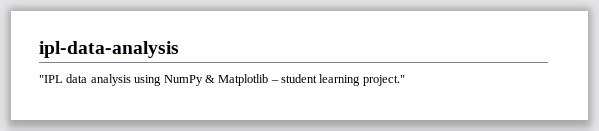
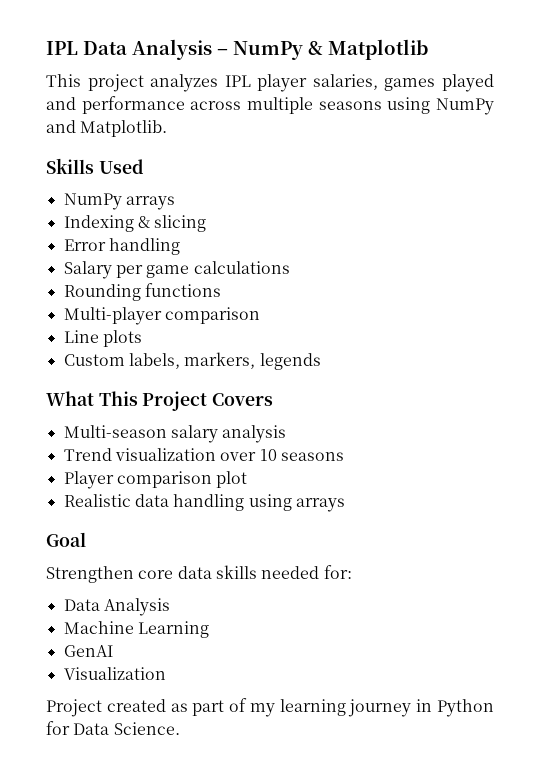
- ipl-data-analysis
- "IPL data analysis using NumPy & Matplotlib – student learning project."
+ IPL Data Analysis – NumPy & Matplotlib
+ This project analyzes IPL player salaries, games played and performance across multiple seasons using NumPy and Matplotlib.
+ Skills Used
+ NumPy arrays
+ Indexing & slicing
+ Error handling
+ Salary per game calculations
+ Rounding functions
+ Multi-player comparison
+ Line plots
+ Custom labels, markers, legends
+ What This Project Covers
+ Multi-season salary analysis
+ Trend visualization over 10 seasons
+ Player comparison plot
+ Realistic data handling using arrays
+ Goal
+ Strengthen core data skills needed for:
+ Data Analysis
+ Machine Learning
+ GenAI
+ Visualization
+ Project created as part of my learning journey in Python for Data Science.

